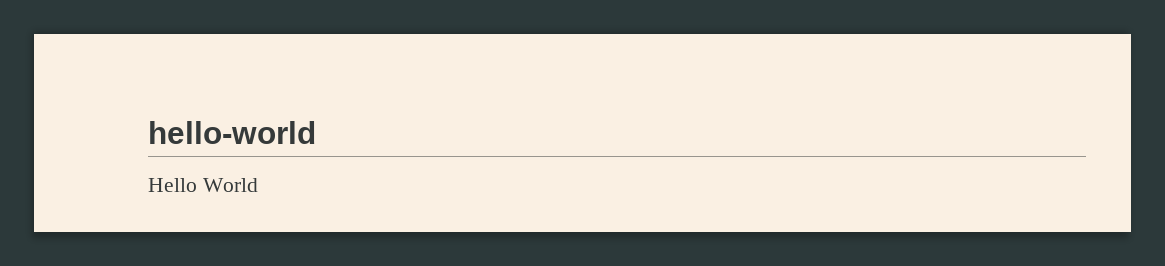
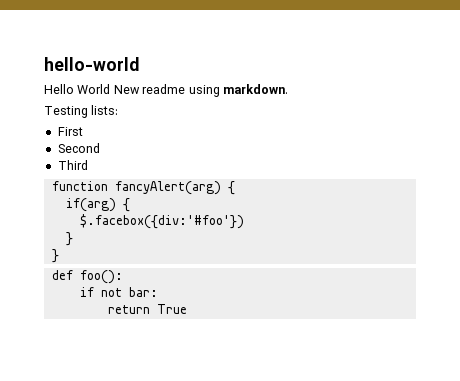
- Hello World
+ Hello World New readme using markdown.
+ Testing lists:
+ First
+ Second
+ Third
+ function fancyAlert(arg) {
+ if(arg) {
+ $.facebox({div:'#foo'})
+ }
+ }
+ def foo():
+ if not bar:
+ return True

